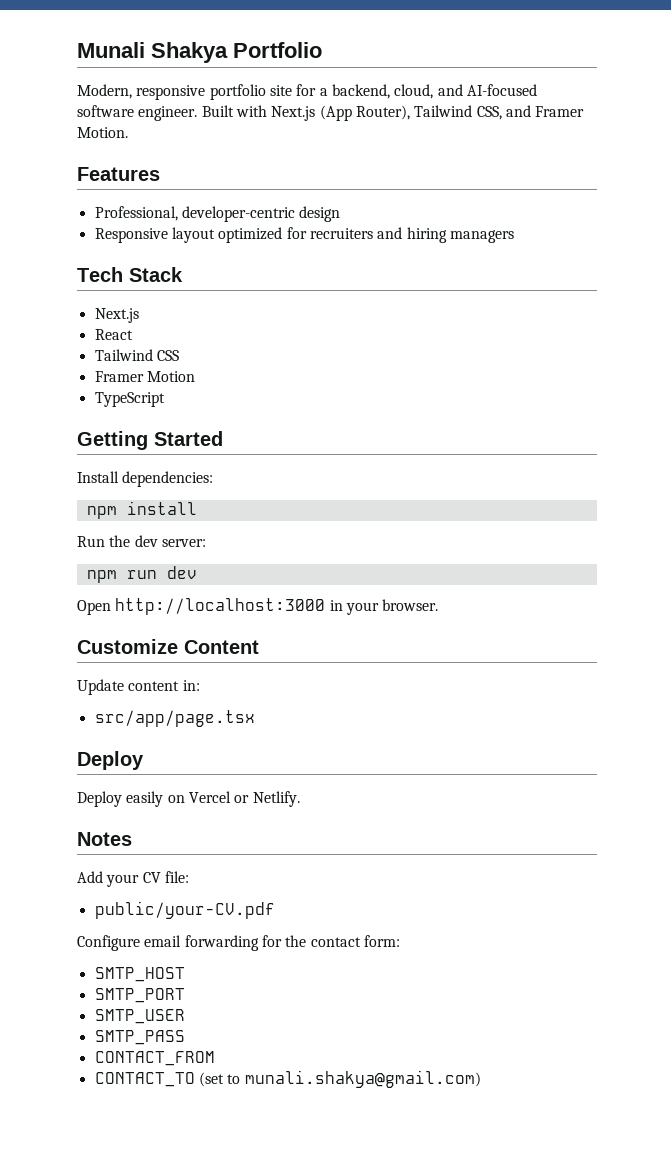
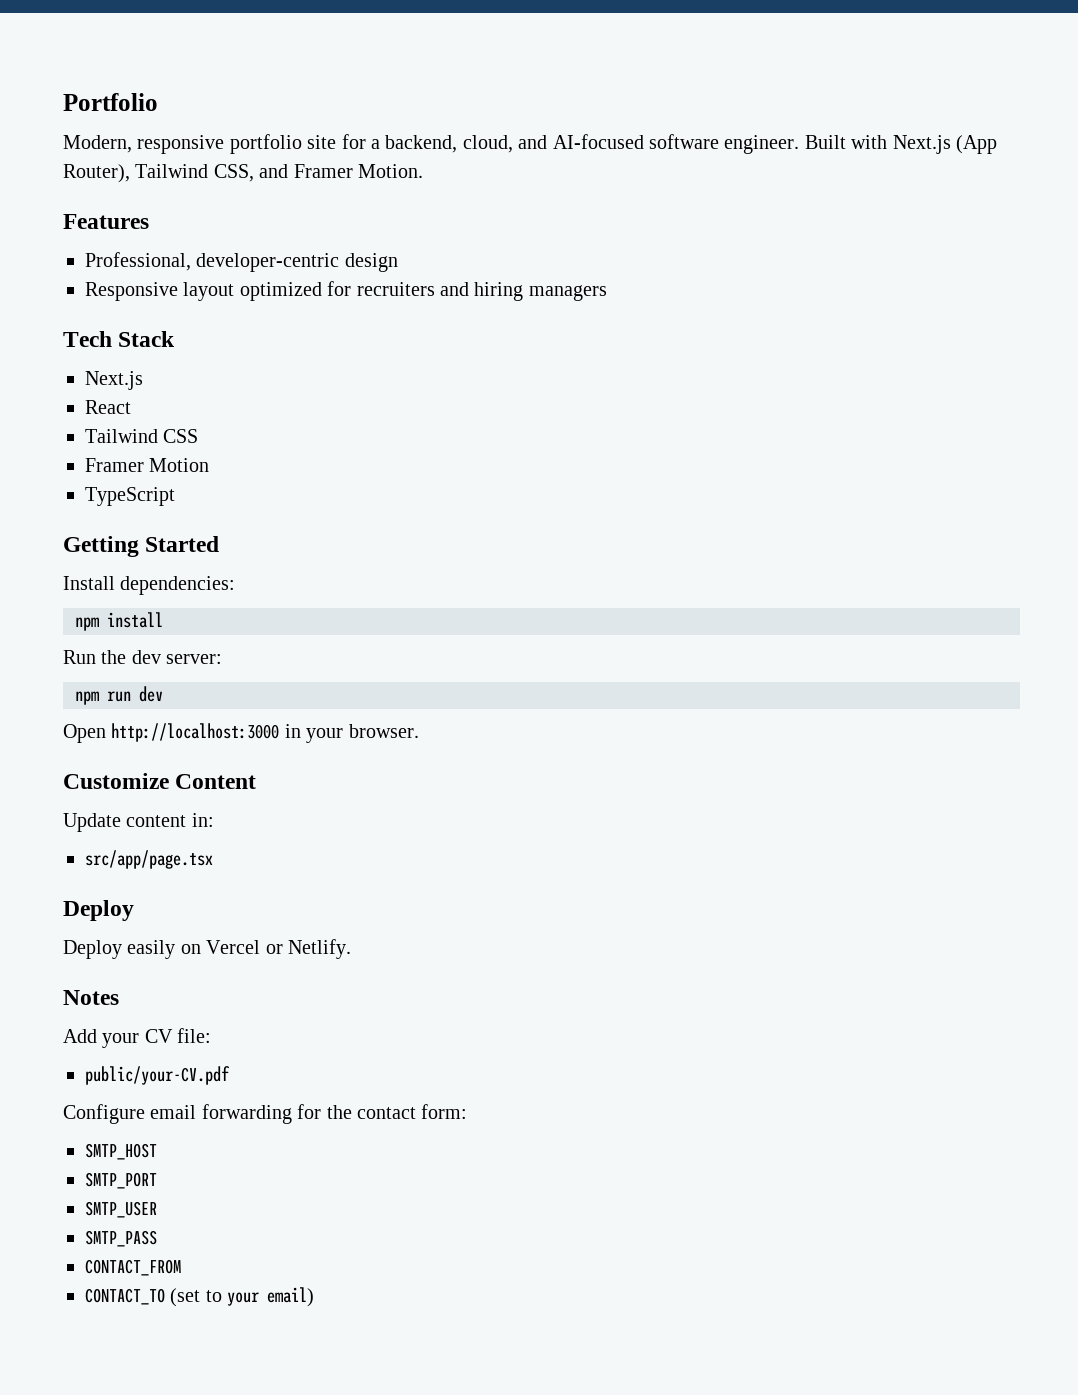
- Munali Shakya Portfolio
+ Portfolio
- CONTACT_TO (set to munali.shakya@gmail.com)
+ CONTACT_TO (set to your email)

